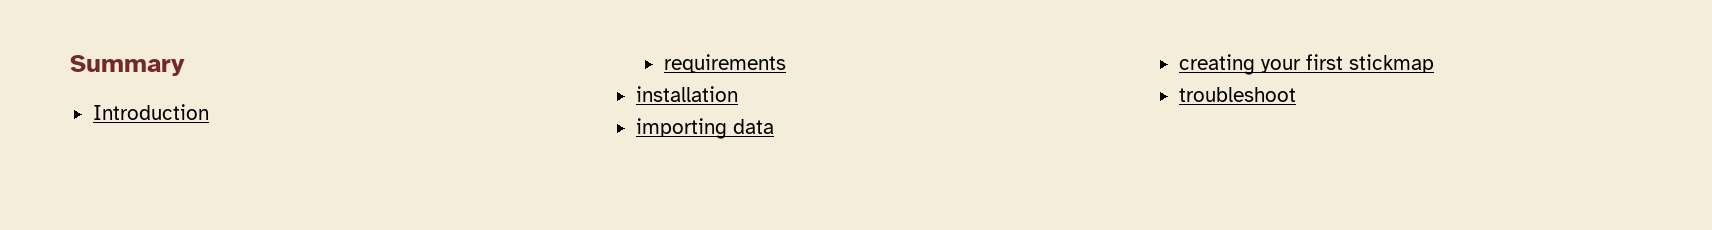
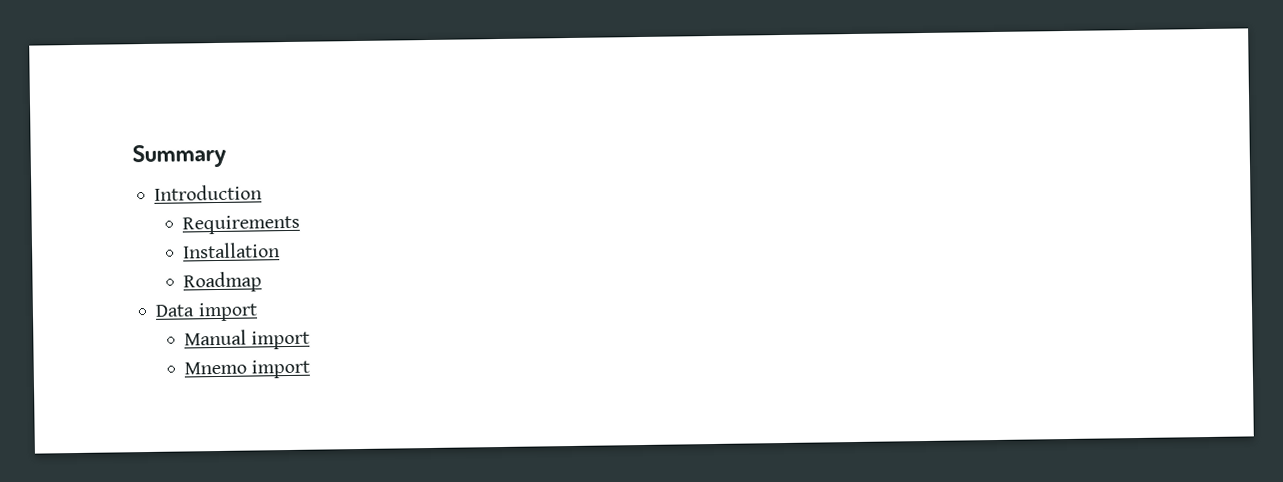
- requirements
- installation
- importing data
- creating your first stickmap
- troubleshoot
+ Requirements
+ Installation
+ Roadmap
+ Data import
+ Manual import
+ Mnemo import

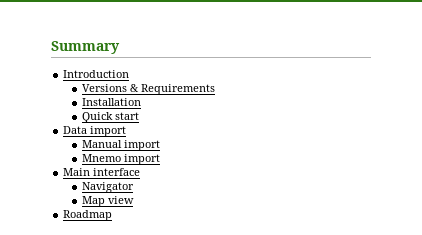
- Requirements
+ Versions & Requirements
- Roadmap
+ Quick start
+ Main interface
+ Navigator
+ Map view
+ Roadmap

